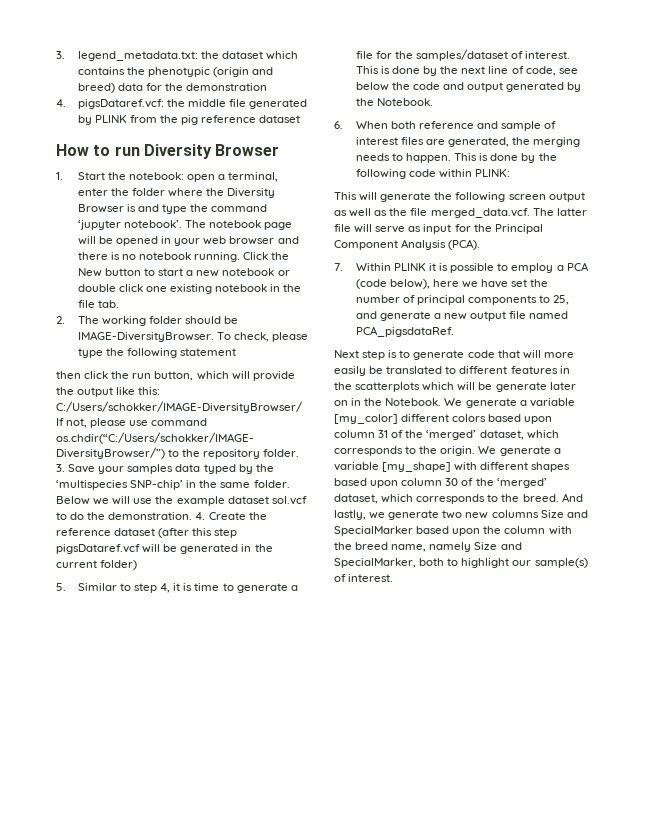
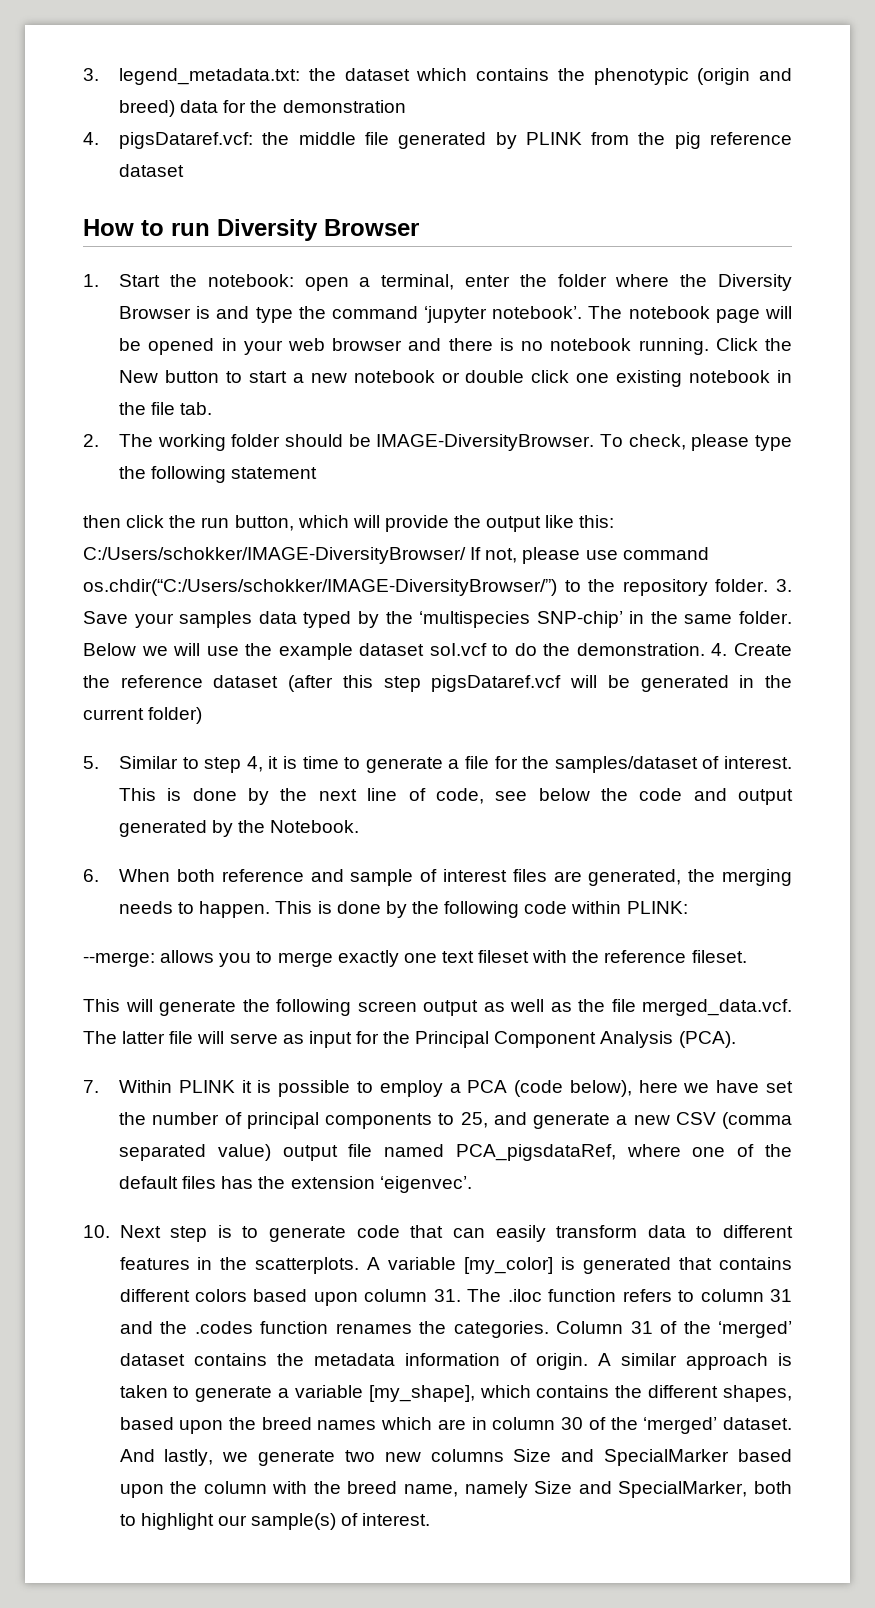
+ --merge: allows you to merge exactly one text fileset with the reference fileset.
- 7. Within PLINK it is possible to employ a PCA (code below), here we have set the number of principal components to 25, and generate a new output file named PCA_pigsdataRef.
- Next step is to generate code that will more easily be translated to different features in the scatterplots which will be generate later on in the Notebook. We generate a variable [my_color] different colors based upon column 31 of the ‘merged’ dataset, which corresponds to the origin. We generate a variable [my_shape] with different shapes based upon column 30 of the ‘merged’ dataset, which corresponds to the breed.
+ 7. Within PLINK it is possible to employ a PCA (code below), here we have set the number of principal components to 25, and generate a new CSV (comma separated value) output file named PCA_pigsdataRef, where one of the default files has the extension ‘eigenvec’.
+ 10. Next step is to generate code that can easily transform data to different features in the scatterplots. A variable [my_color] is generated that contains different colors based upon column 31. The .iloc function refers to column 31 and the .codes function renames the categories. Column 31 of the ‘merged’ dataset contains the metadata information of origin. A similar approach is taken to generate a variable [my_shape], which contains the different shapes, based upon the breed names which are in column 30 of the ‘merged’ dataset.

